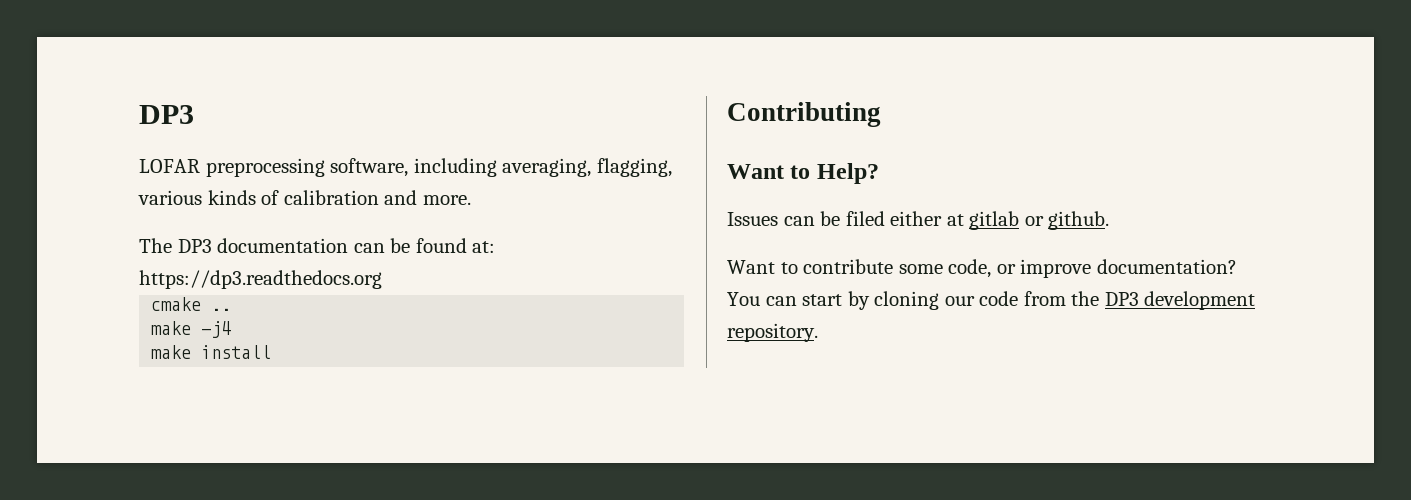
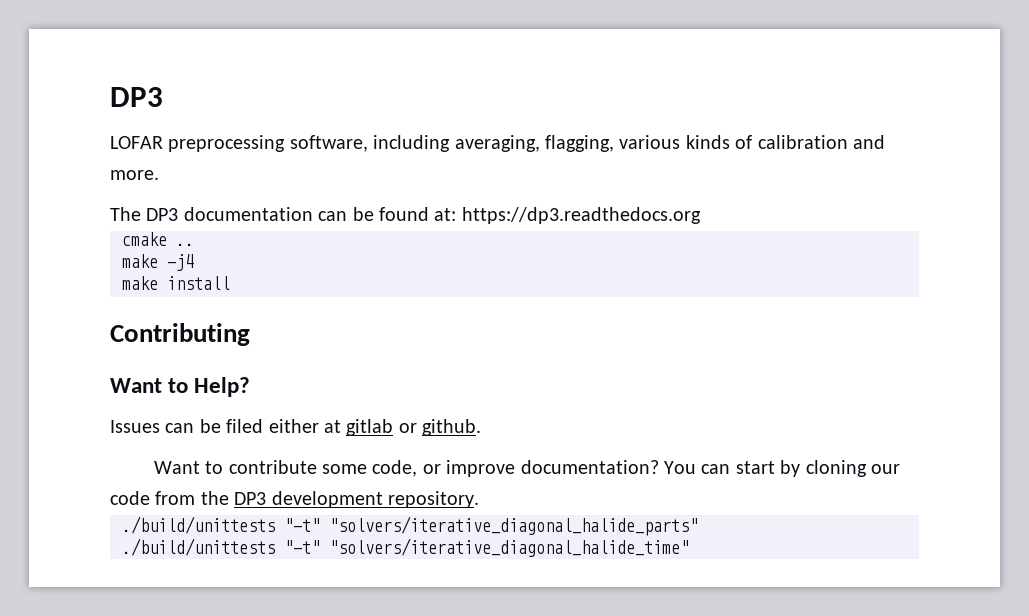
+ ./build/unittests "-t" "solvers/iterative_diagonal_halide_parts"
+ ./build/unittests "-t" "solvers/iterative_diagonal_halide_time"

